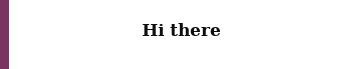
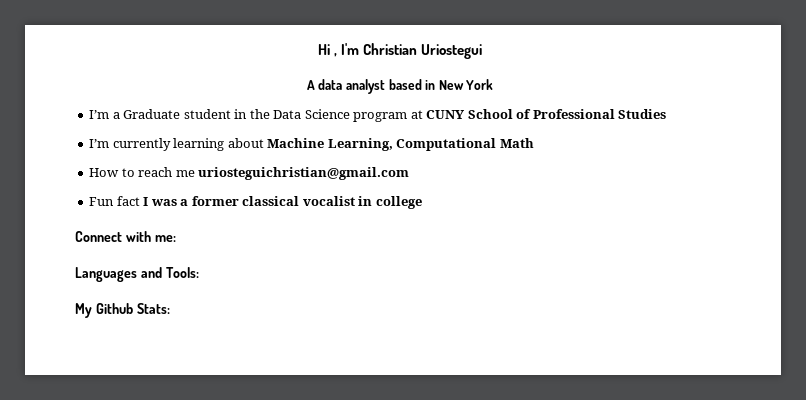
- Hi there
+ Hi , I'm Christian Uriostegui
+ A data analyst based in New York
+ I’m a Graduate student in the Data Science program at CUNY School of Professional Studies
+ I’m currently learning about Machine Learning, Computational Math
+ How to reach me uriosteguichristian@gmail.com
+ Fun fact I was a former classical vocalist in college
+ Connect with me:
+ Languages and Tools:
+ My Github Stats:

